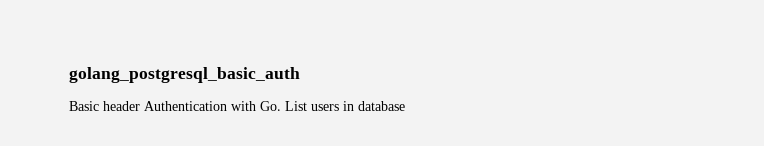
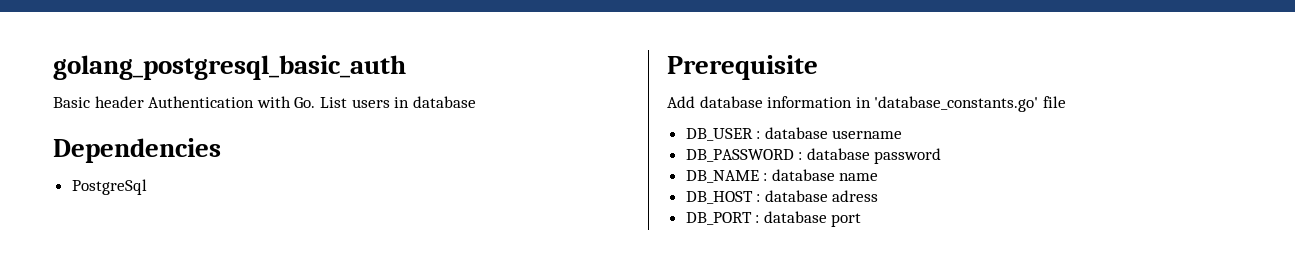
+ Dependencies
+ PostgreSql
+ Prerequisite
+ Add database information in 'database_constants.go' file
+ DB_USER : database username
+ DB_PASSWORD : database password
+ DB_NAME : database name
+ DB_HOST : database adress
+ DB_PORT : database port

